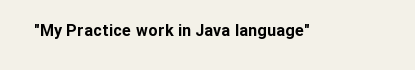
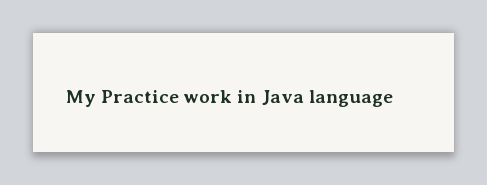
- "My Practice work in Java language"
+ My Practice work in Java language

